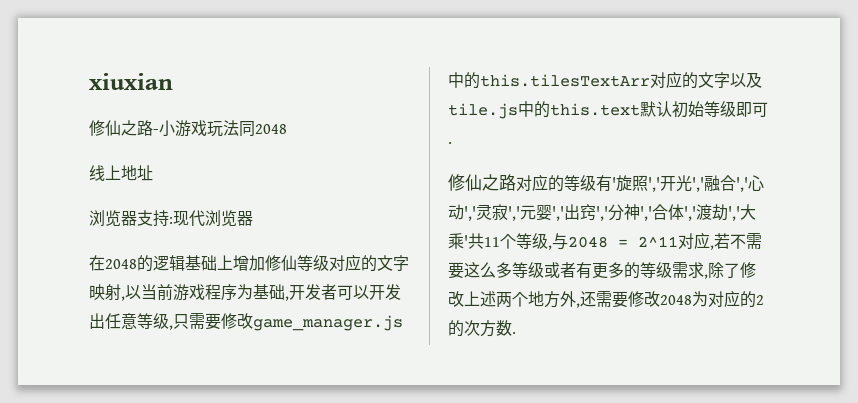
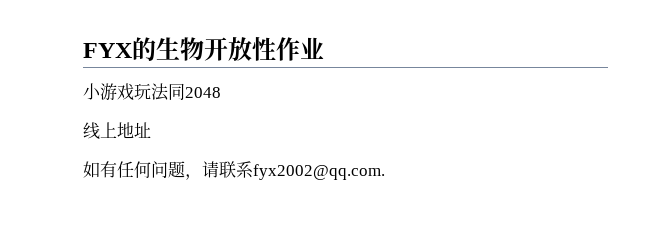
- xiuxian
- 修仙之路-小游戏玩法同2048
+ FYX的生物开放性作业
+ 小游戏玩法同2048
- 浏览器支持:现代浏览器
- 在2048的逻辑基础上增加修仙等级对应的文字映射,以当前游戏程序为基础,开发者可以开发出任意等级,只需要修改game_manager.js中的this.tilesTextArr对应的文字以及tile.js中的this.text默认初始等级即可.
- 修仙之路对应的等级有'旋照','开光','融合','心动','灵寂','元婴','出窍','分神','合体','渡劫','大乘'共11个等级,与2048 = 2^11对应,若不需要这么多等级或者有更多的等级需求,除了修改上述两个地方外,还需要修改2048为对应的2的次方数.
+ 如有任何问题，请联系fyx2002@qq.com.

